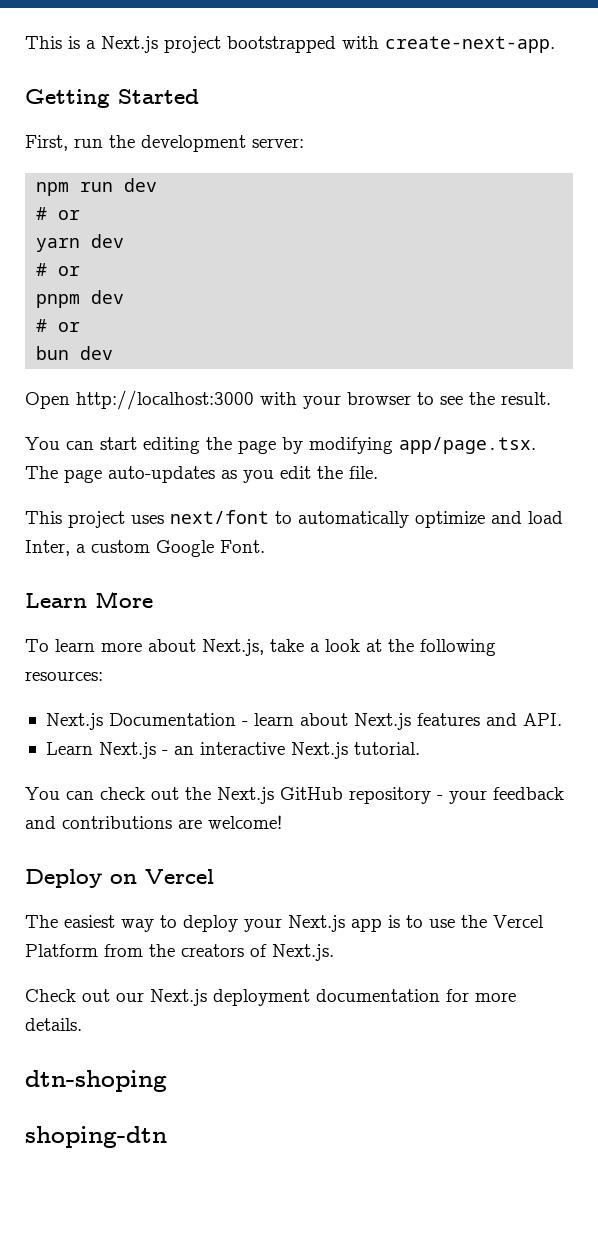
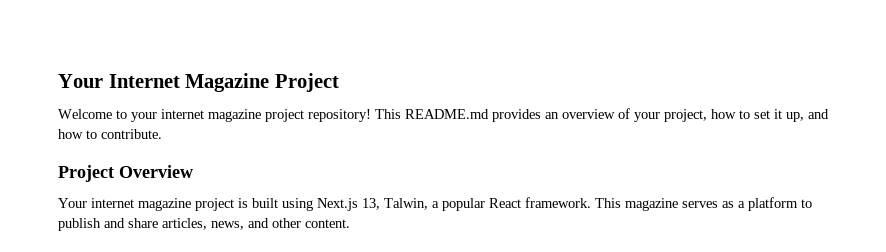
- This is a Next.js project bootstrapped with create-next-app.
- Getting Started
- First, run the development server:
- npm run dev
- # or
- yarn dev
- # or
- pnpm dev
- # or
- bun dev
- Open http://localhost:3000 with your browser to see the result.
- You can start editing the page by modifying app/page.tsx. The page auto-updates as you edit the file.
- This project uses next/font to automatically optimize and load Inter, a custom Google Font.
- Learn More
- To learn more about Next.js, take a look at the following resources:
- Next.js Documentation - learn about Next.js features and API.
- Learn Next.js - an interactive Next.js tutorial.
- You can check out the Next.js GitHub repository - your feedback and contributions are welcome!
- Deploy on Vercel
- The easiest way to deploy your Next.js app is to use the Vercel Platform from the creators of Next.js.
- Check out our Next.js deployment documentation for more details.
- dtn-shoping
- shoping-dtn
+ Your Internet Magazine Project
+ Welcome to your internet magazine project repository! This README.md provides an overview of your project, how to set it up, and how to contribute.
+ Project Overview
+ Your internet magazine project is built using Next.js 13, Talwin, a popular React framework. This magazine serves as a platform to publish and share articles, news, and other content.

